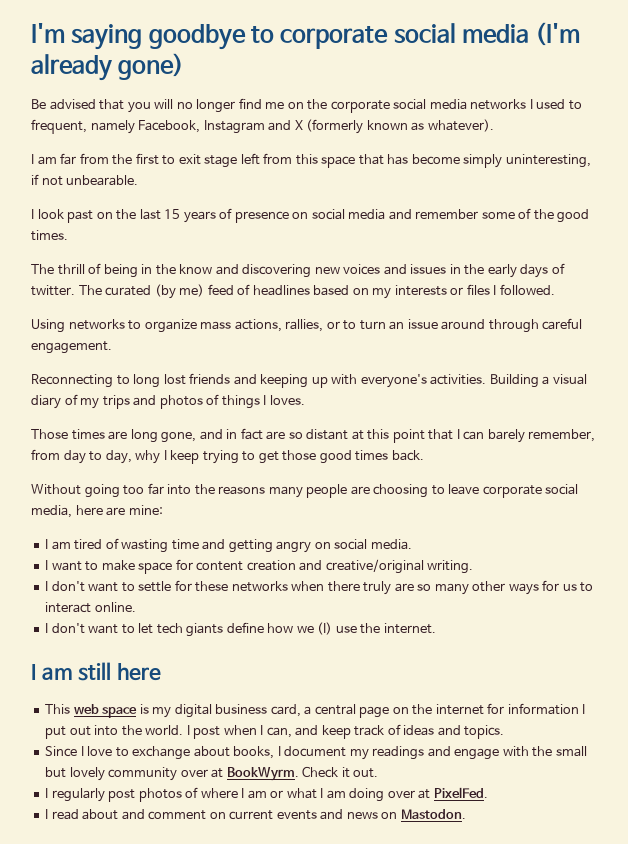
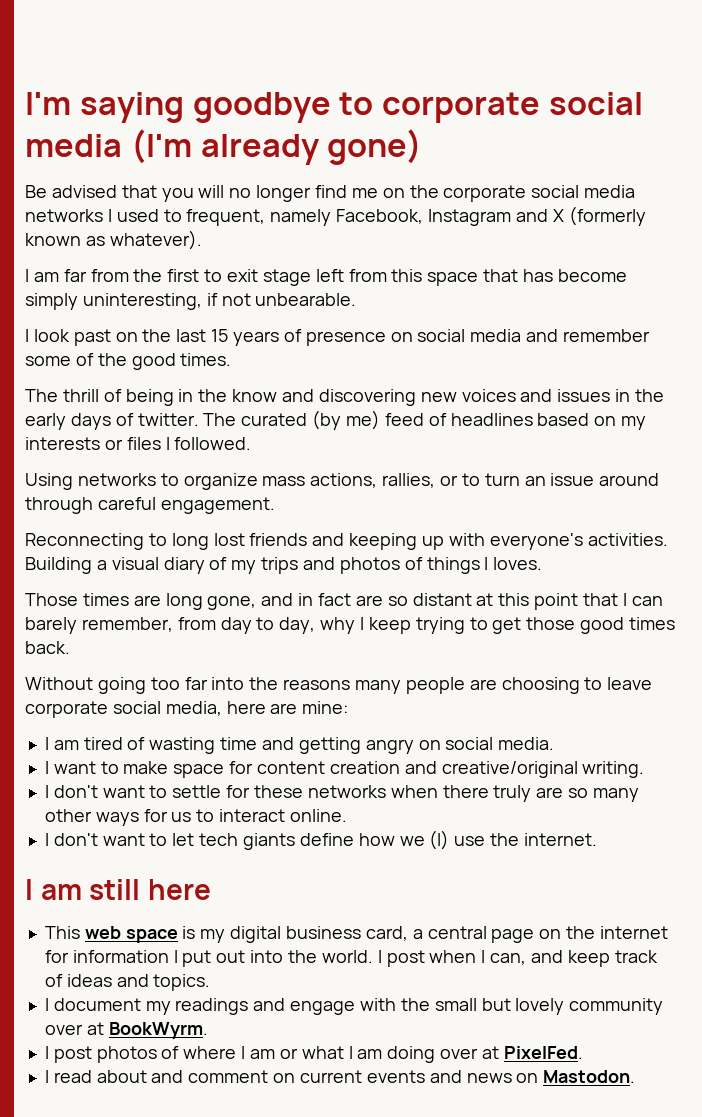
- Since I love to exchange about books, I document my readings and engage with the small but lovely community over at BookWyrm. Check it out.
- I regularly post photos of where I am or what I am doing over at PixelFed.
+ I document my readings and engage with the small but lovely community over at BookWyrm.
+ I post photos of where I am or what I am doing over at PixelFed.

